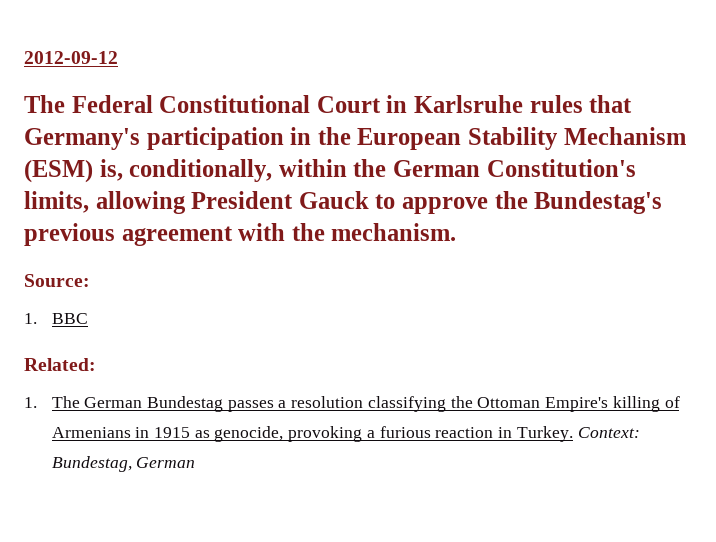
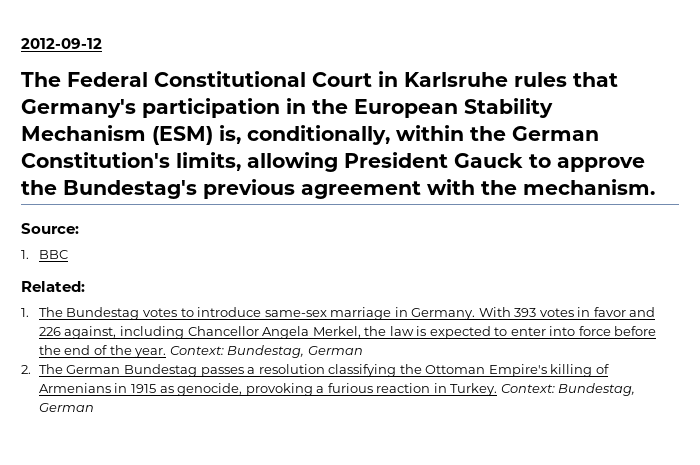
- 1. The German Bundestag passes a resolution classifying the Ottoman Empire's killing of Armenians in 1915 as genocide, provoking a furious reaction in Turkey.
+ 1. The Bundestag votes to introduce same-sex marriage in Germany. With 393 votes in favor and 226 against, including Chancellor Angela Merkel, the law is expected to enter into force before the end of the year. Context: Bundestag, German
+ 2. The German Bundestag passes a resolution classifying the Ottoman Empire's killing of Armenians in 1915 as genocide, provoking a furious reaction in Turkey.

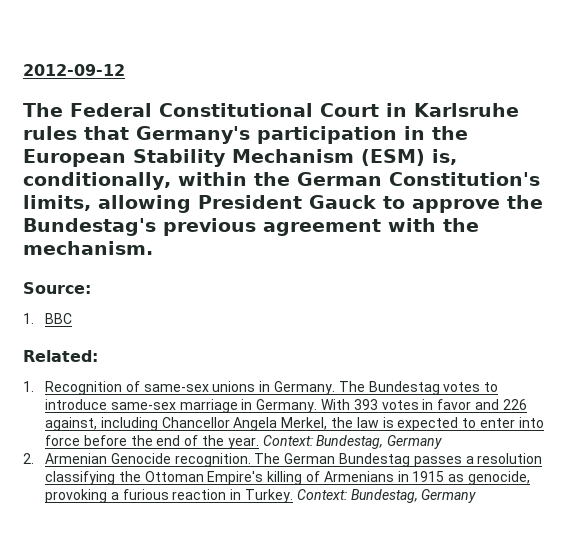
- 1. The Bundestag votes to introduce same-sex marriage in Germany.
+ 1. Recognition of same-sex unions in Germany. The Bundestag votes to introduce same-sex marriage in Germany.
- With 393 votes in favor and 226 against, including Chancellor Angela Merkel, the law is expected to enter into force before the end of the year. Context: Bundestag, German
+ With 393 votes in favor and 226 against, including Chancellor Angela Merkel, the law is expected to enter into force before the end of the year. Context: Bundestag, Germany
- 2. The German Bundestag passes a resolution classifying the Ottoman Empire's killing of Armenians in 1915 as genocide, provoking a furious reaction in Turkey. Context: Bundestag, German
+ 2. Armenian Genocide recognition. The German Bundestag passes a resolution classifying the Ottoman Empire's killing of Armenians in 1915 as genocide, provoking a furious reaction in Turkey. Context: Bundestag, Germany

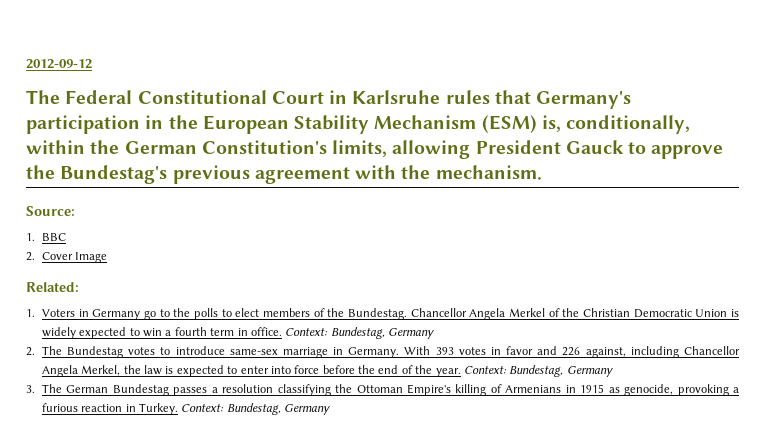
+ 2. Cover Image
- 1. Recognition of same-sex unions in Germany. The Bundestag votes to introduce same-sex marriage in Germany.
+ 1. Voters in Germany go to the polls to elect members of the Bundestag. Chancellor Angela Merkel of the Christian Democratic Union is widely expected to win a fourth term in office. Context: Bundestag, Germany
+ 2. The Bundestag votes to introduce same-sex marriage in Germany.
- 2. Armenian Genocide recognition. The German Bundestag passes a resolution classifying the Ottoman Empire's killing of Armenians in 1915 as genocide, provoking a furious reaction in Turkey.
+ 3. The German Bundestag passes a resolution classifying the Ottoman Empire's killing of Armenians in 1915 as genocide, provoking a furious reaction in Turkey.

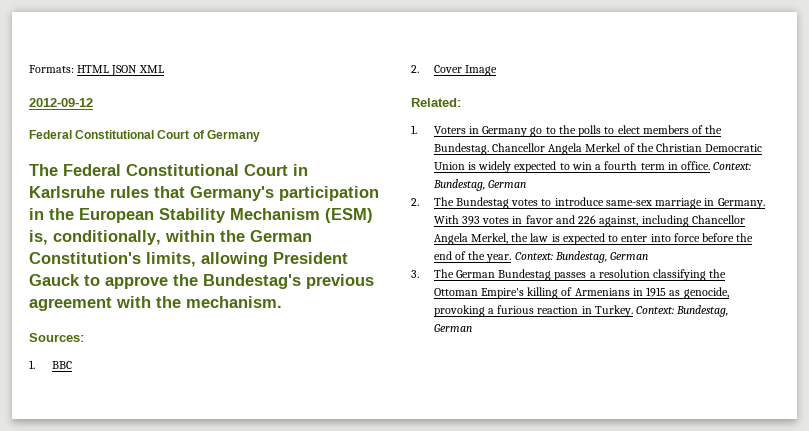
+ Formats: HTML JSON XML
  2012-09-12
+ Federal Constitutional Court of Germany
- Source:
+ Sources:
- Chancellor Angela Merkel of the Christian Democratic Union is widely expected to win a fourth term in office. Context: Bundestag, Germany
+ Chancellor Angela Merkel of the Christian Democratic Union is widely expected to win a fourth term in office. Context: Bundestag, German
- With 393 votes in favor and 226 against, including Chancellor Angela Merkel, the law is expected to enter into force before the end of the year. Context: Bundestag, Germany
+ With 393 votes in favor and 226 against, including Chancellor Angela Merkel, the law is expected to enter into force before the end of the year. Context: Bundestag, German
- 3. The German Bundestag passes a resolution classifying the Ottoman Empire's killing of Armenians in 1915 as genocide, provoking a furious reaction in Turkey. Context: Bundestag, Germany
+ 3. The German Bundestag passes a resolution classifying the Ottoman Empire's killing of Armenians in 1915 as genocide, provoking a furious reaction in Turkey. Context: Bundestag, German

